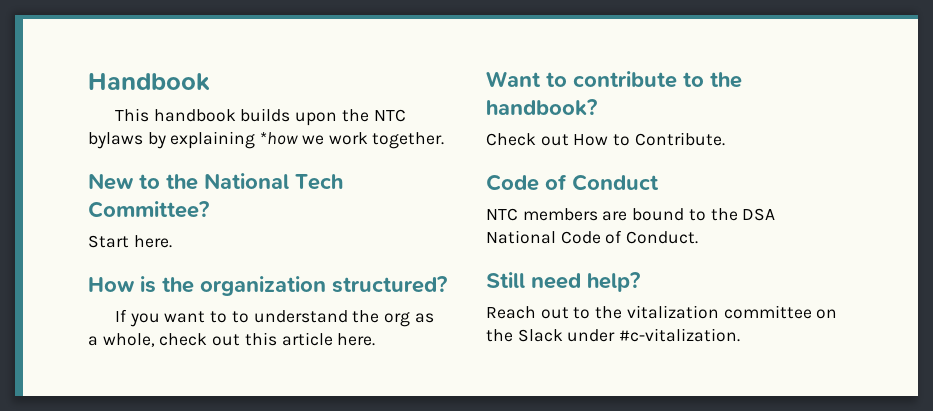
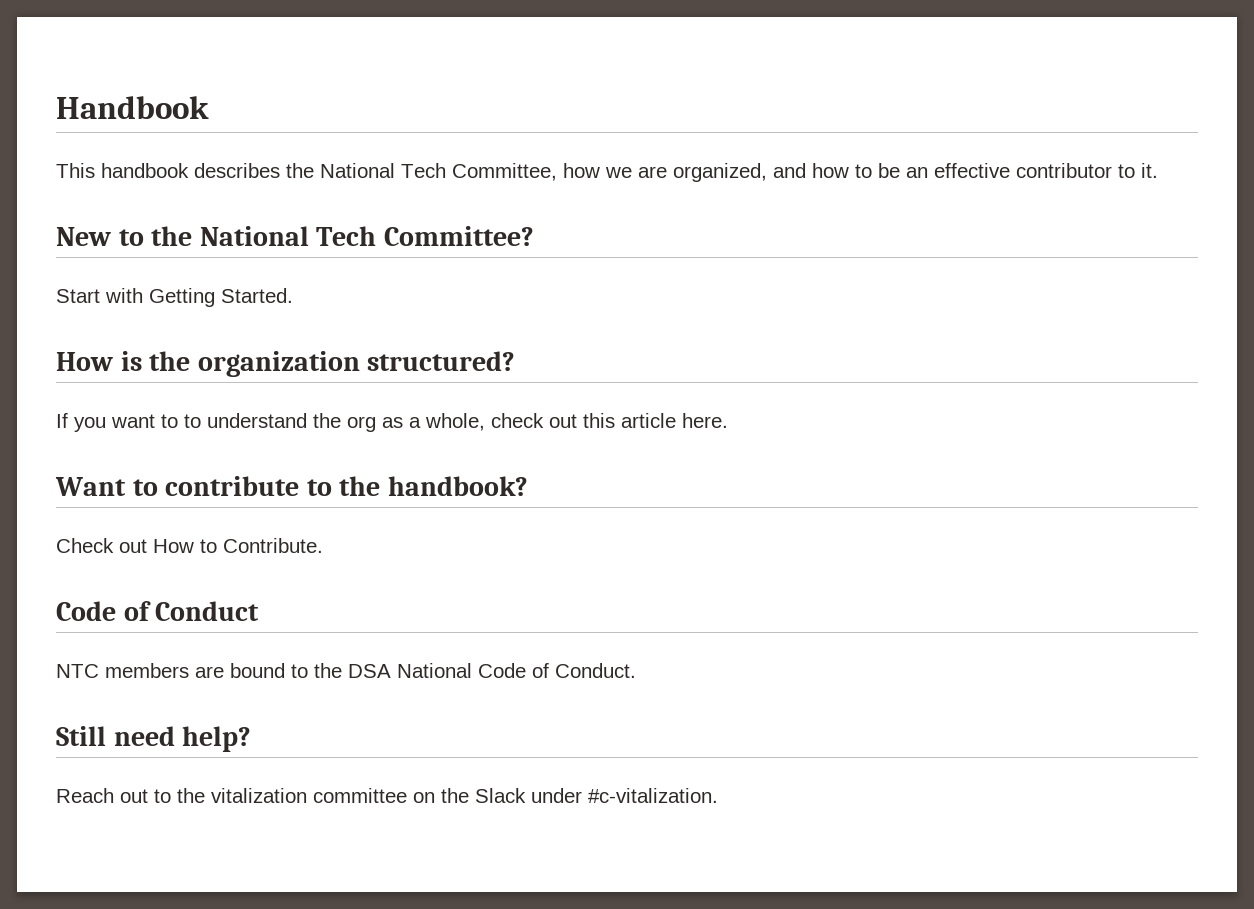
- This handbook builds upon the NTC bylaws by explaining *how we work together.
+ This handbook describes the National Tech Committee, how we are organized, and how to be an effective contributor to it.
- Start here.
+ Start with Getting Started.

